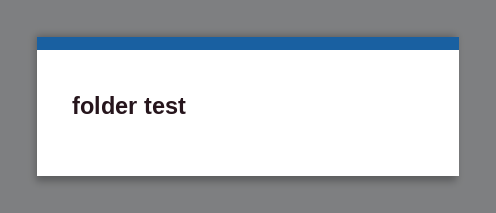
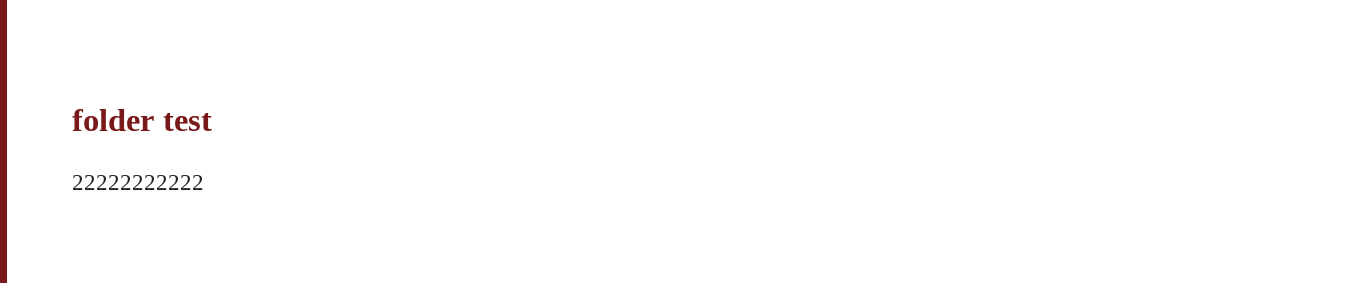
+ 22222222222

